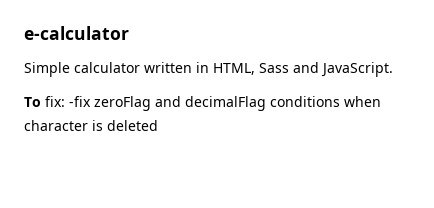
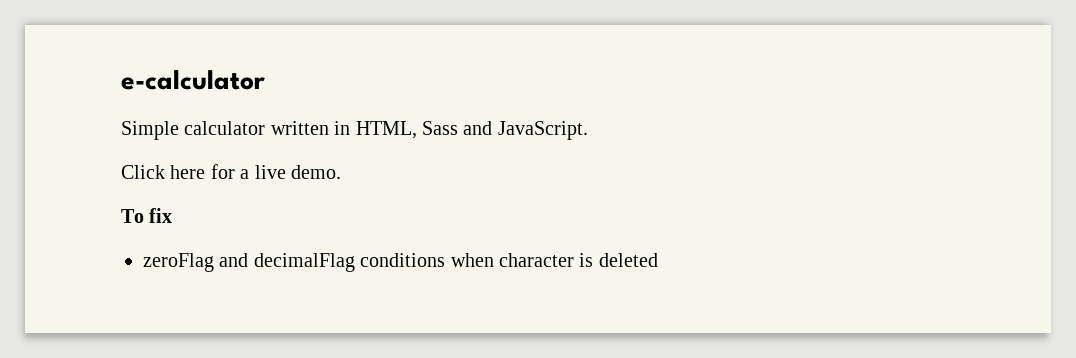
+ Click here for a live demo.
- To fix: -fix zeroFlag and decimalFlag conditions when character is deleted
+ To fix
+ zeroFlag and decimalFlag conditions when character is deleted

